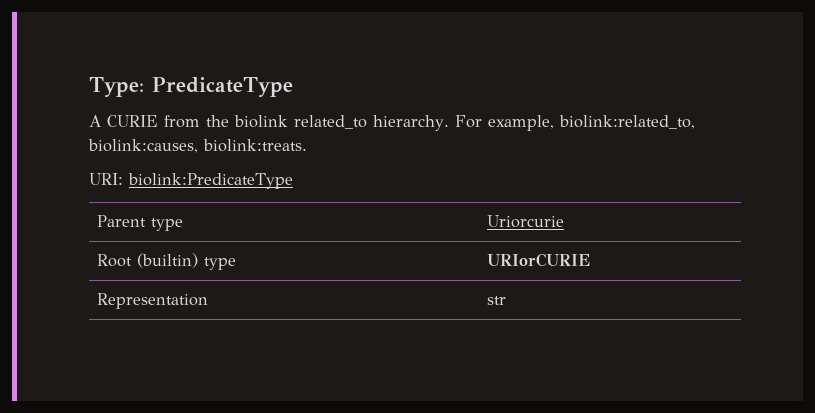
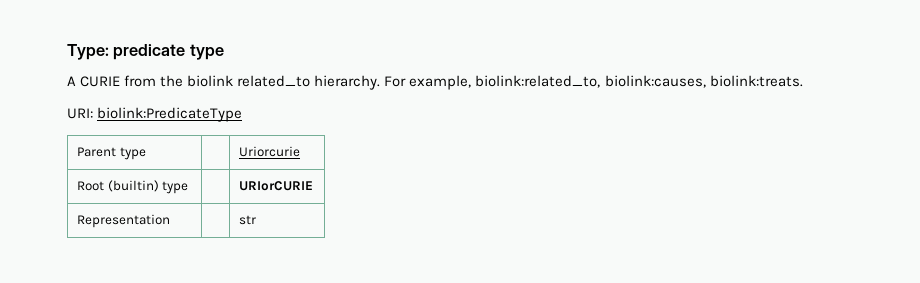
- Type: PredicateType
+ Type: predicate type

